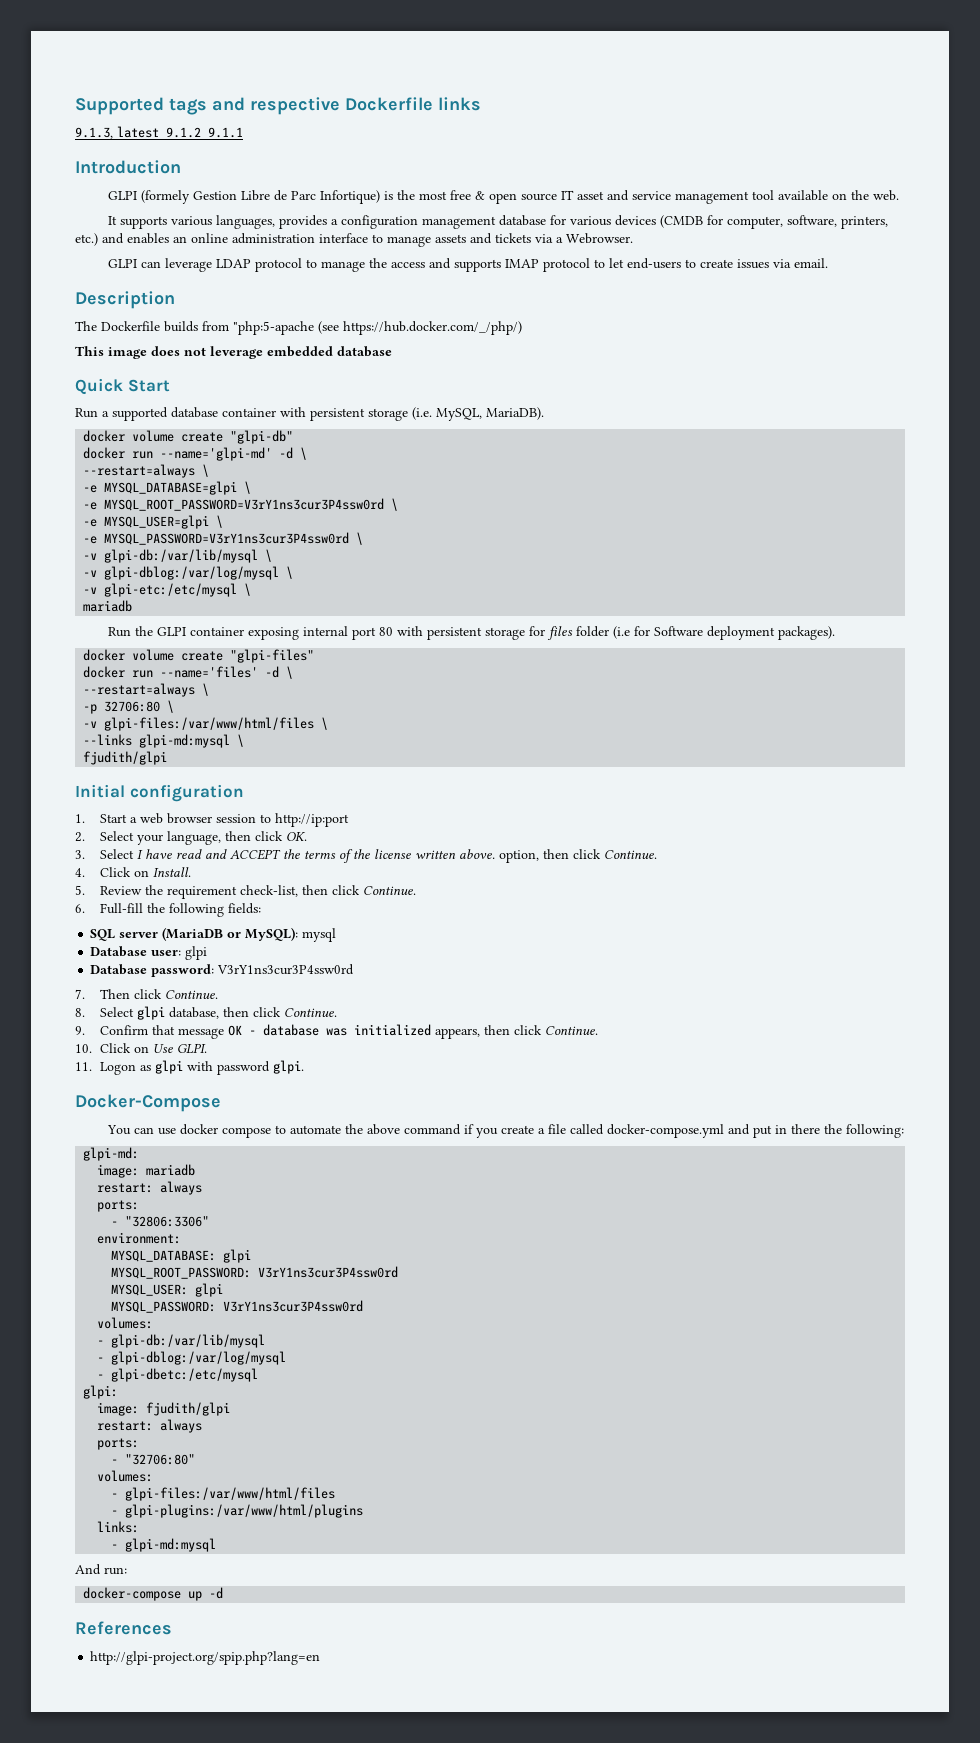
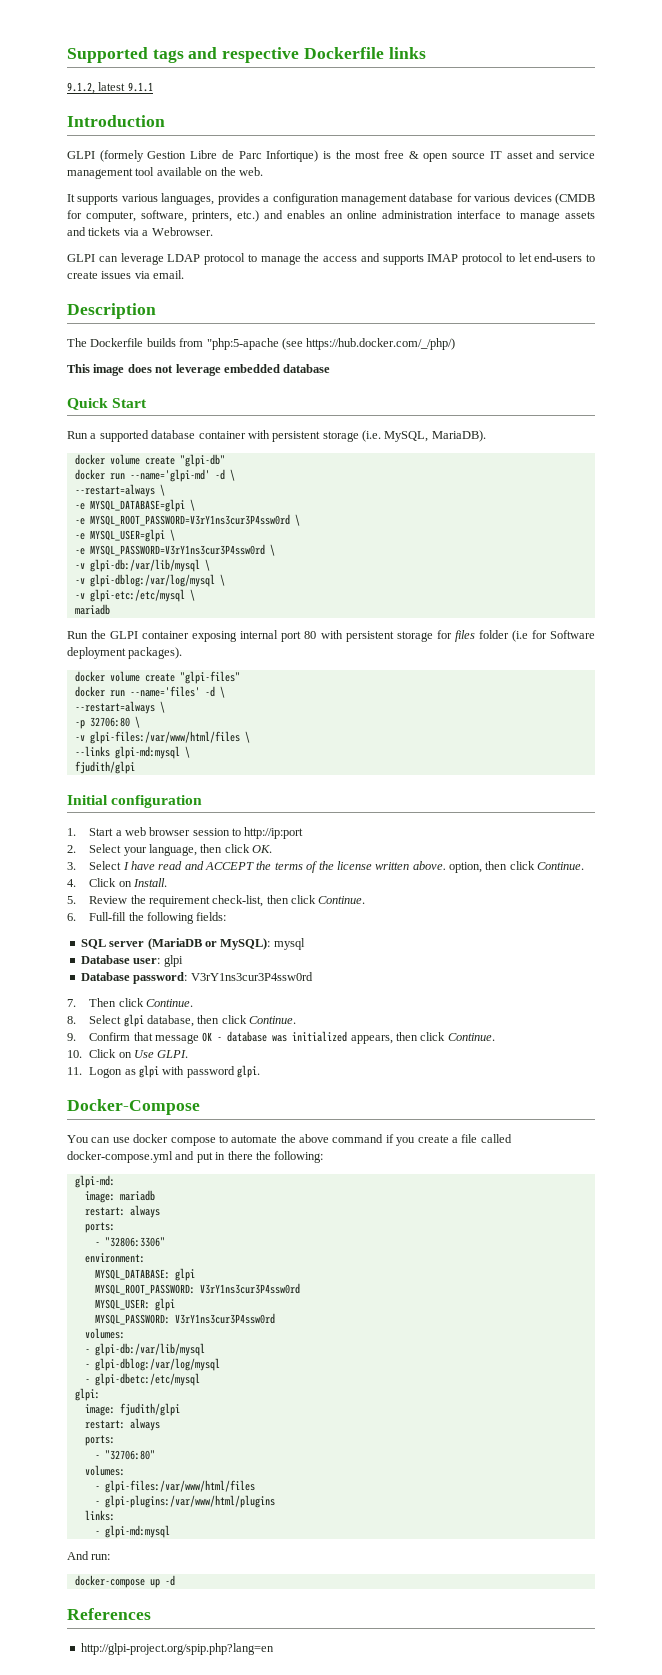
- 9.1.3, latest 9.1.2 9.1.1
+ 9.1.2, latest 9.1.1

